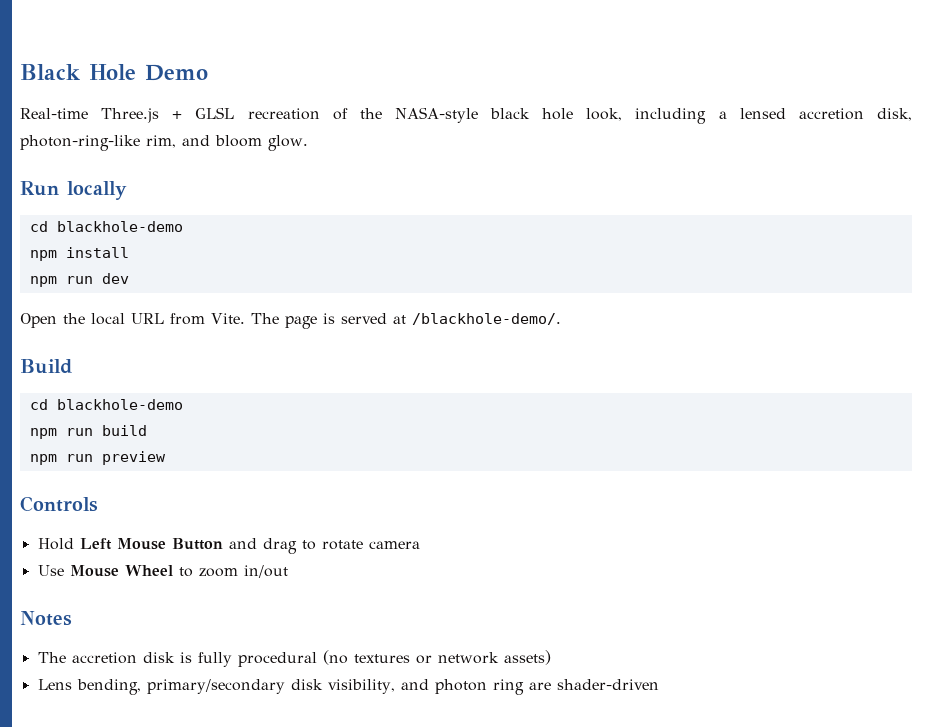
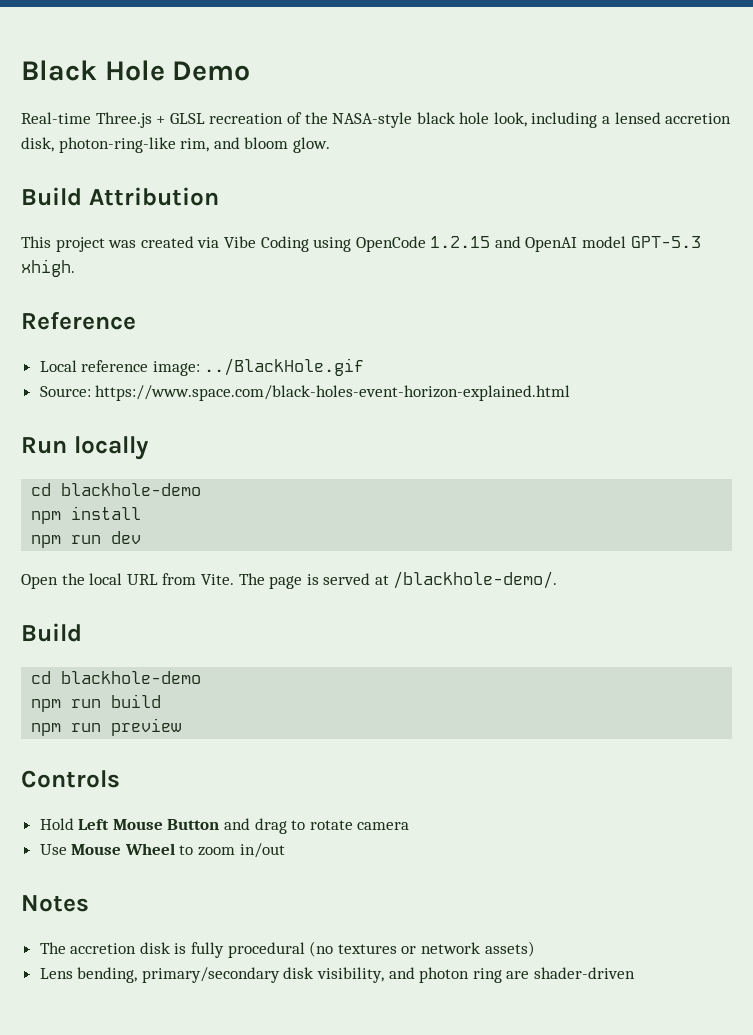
+ Build Attribution
+ This project was created via Vibe Coding using OpenCode 1.2.15 and OpenAI model GPT-5.3 xhigh.
+ Reference
+ Local reference image: ../BlackHole.gif
+ Source: https://www.space.com/black-holes-event-horizon-explained.html

